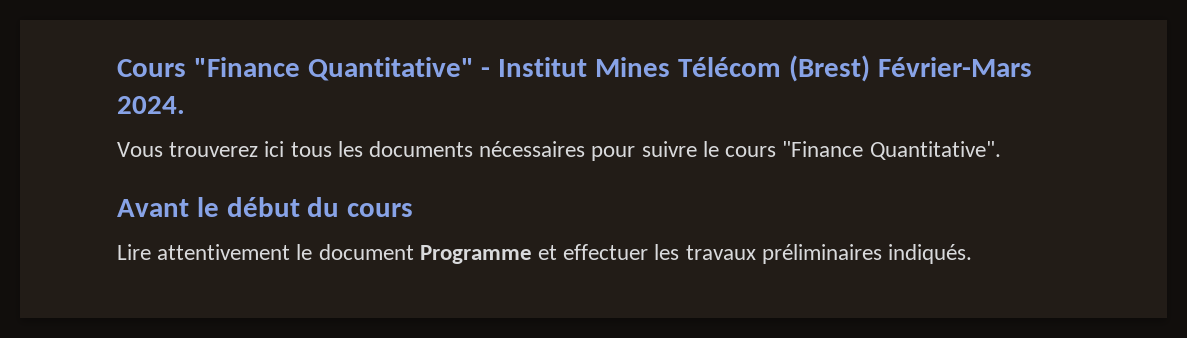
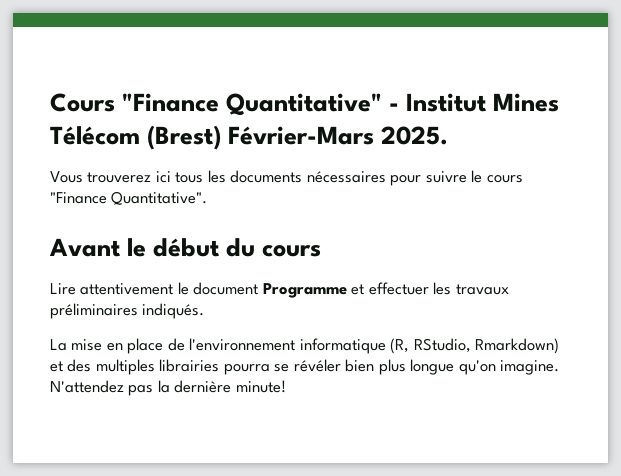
- Cours "Finance Quantitative" - Institut Mines Télécom (Brest) Février-Mars 2024.
+ Cours "Finance Quantitative" - Institut Mines Télécom (Brest) Février-Mars 2025.
+ La mise en place de l'environnement informatique (R, RStudio, Rmarkdown) et des multiples librairies pourra se révéler bien plus longue qu'on imagine. N'attendez pas la dernière minute!

